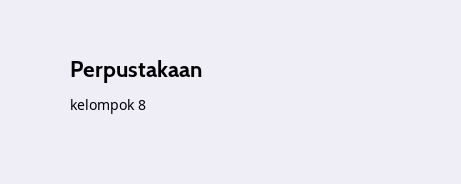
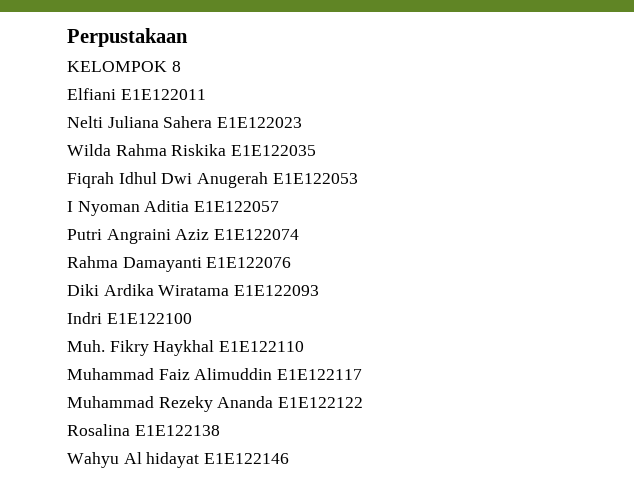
- kelompok 8
+ KELOMPOK 8
+ Elfiani E1E122011
+ Nelti Juliana Sahera E1E122023
+ Wilda Rahma Riskika E1E122035
+ Fiqrah Idhul Dwi Anugerah E1E122053
+ I Nyoman Aditia E1E122057
+ Putri Angraini Aziz E1E122074
+ Rahma Damayanti E1E122076
+ Diki Ardika Wiratama E1E122093
+ Indri E1E122100
+ Muh. Fikry Haykhal E1E122110
+ Muhammad Faiz Alimuddin E1E122117
+ Muhammad Rezeky Ananda E1E122122
+ Rosalina E1E122138
+ Wahyu Al hidayat E1E122146

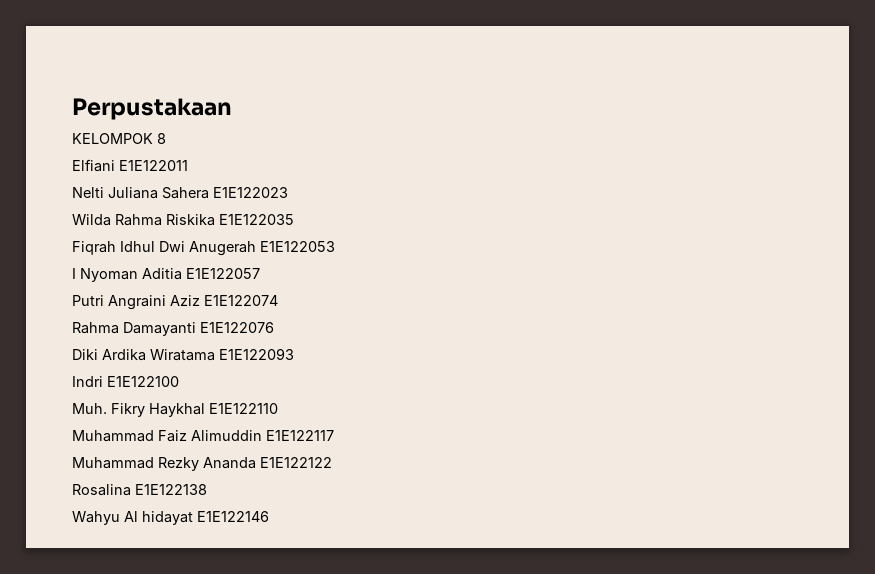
- Muhammad Rezeky Ananda E1E122122
+ Muhammad Rezky Ananda E1E122122

